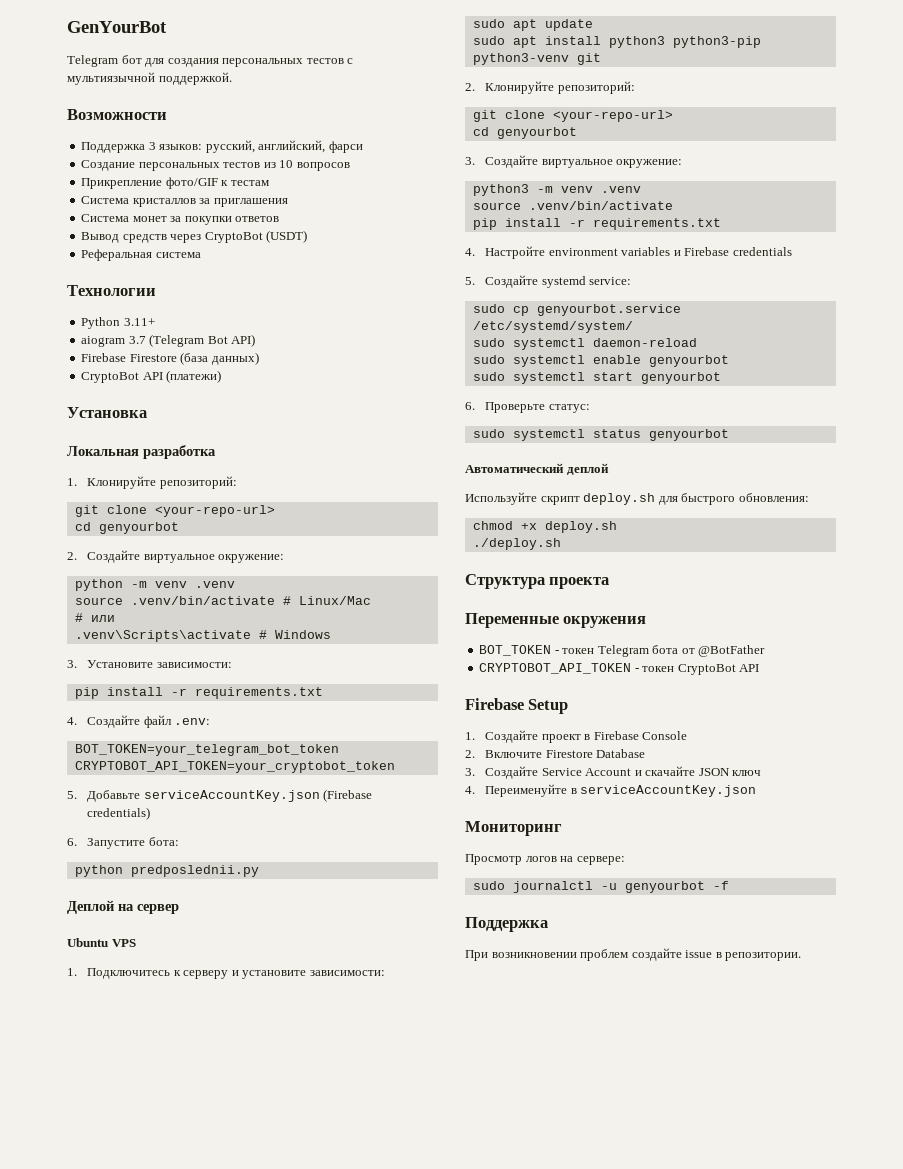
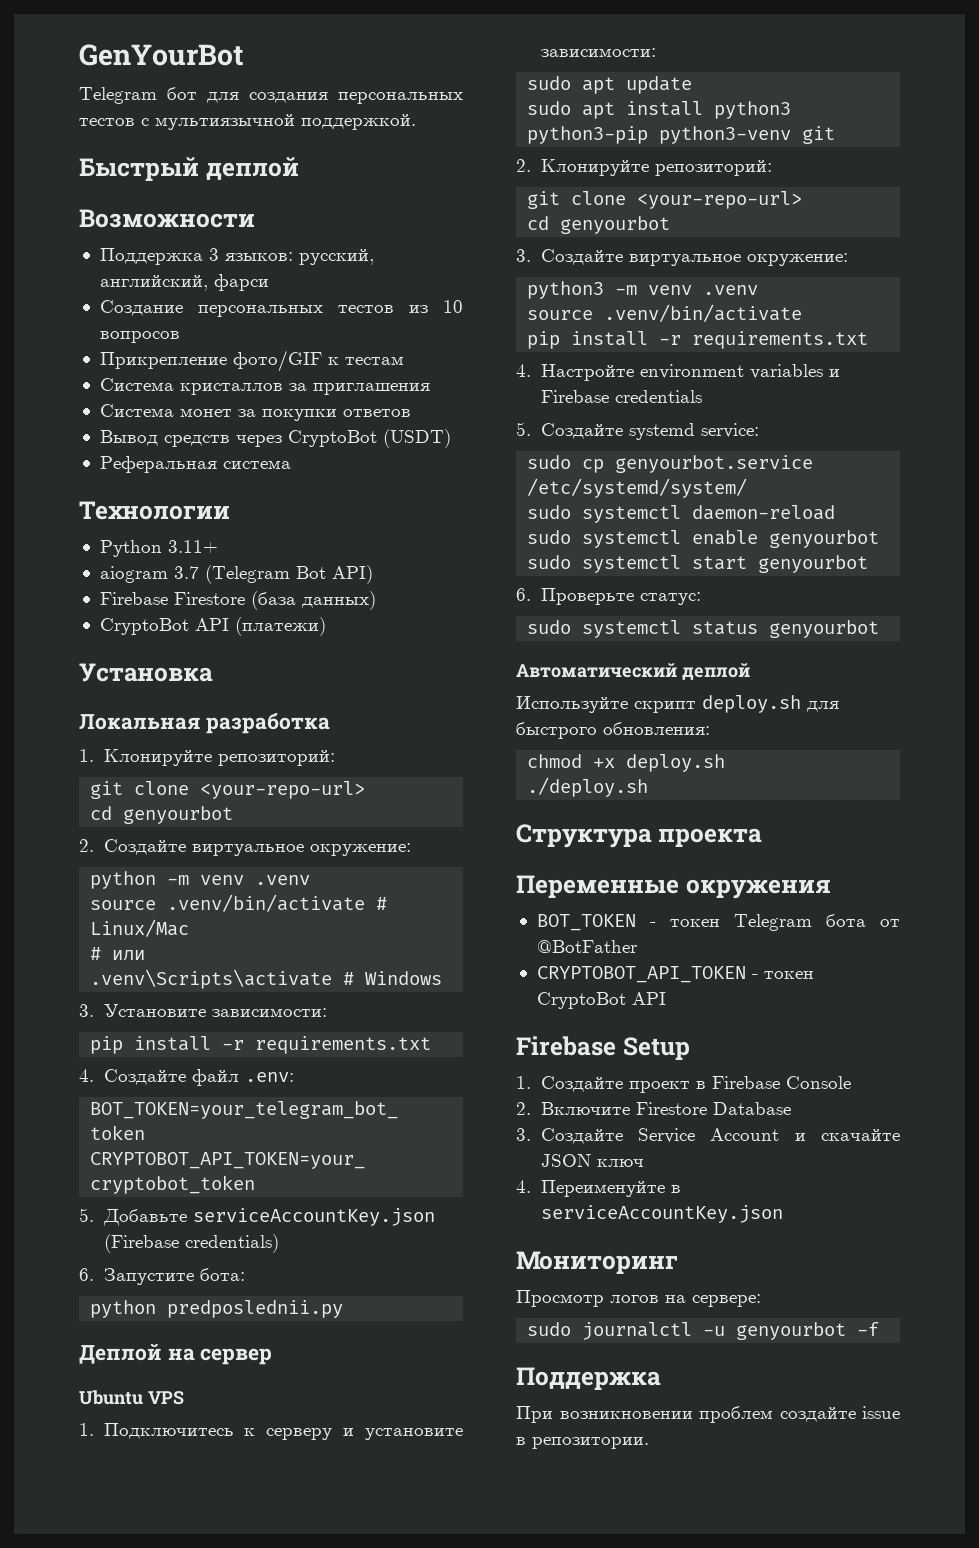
+ Быстрый деплой

